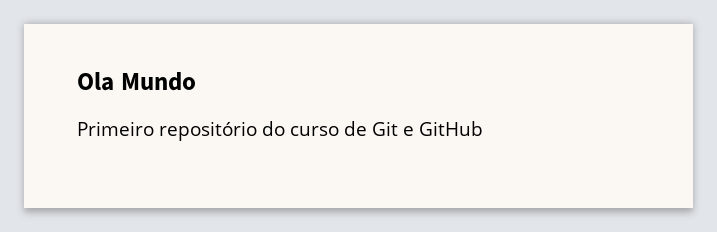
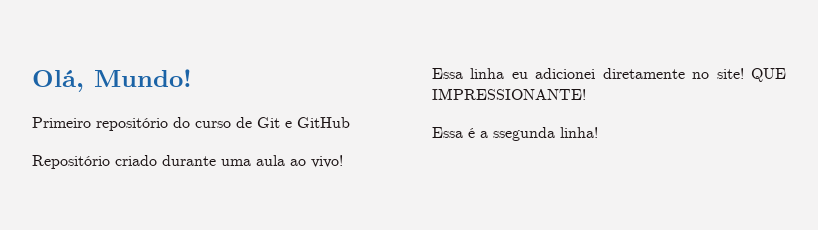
- Ola Mundo
+ Olá, Mundo!
+ Repositório criado durante uma aula ao vivo!
+ Essa linha eu adicionei diretamente no site! QUE IMPRESSIONANTE!
+ Essa é a ssegunda linha!

